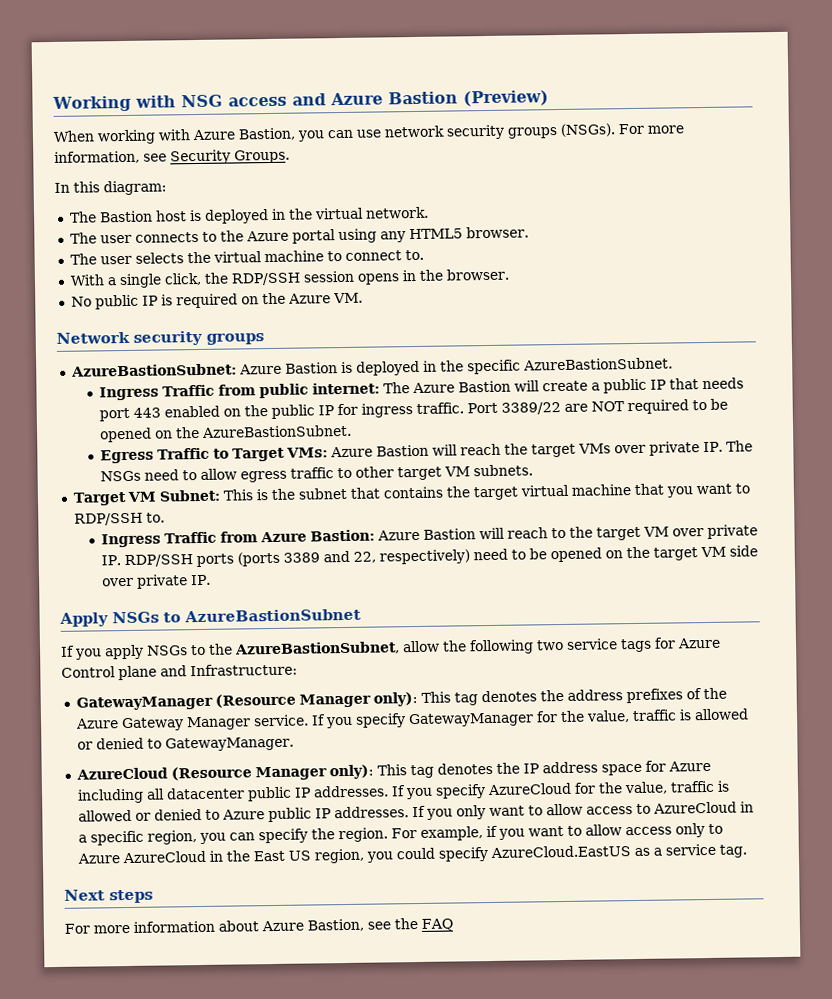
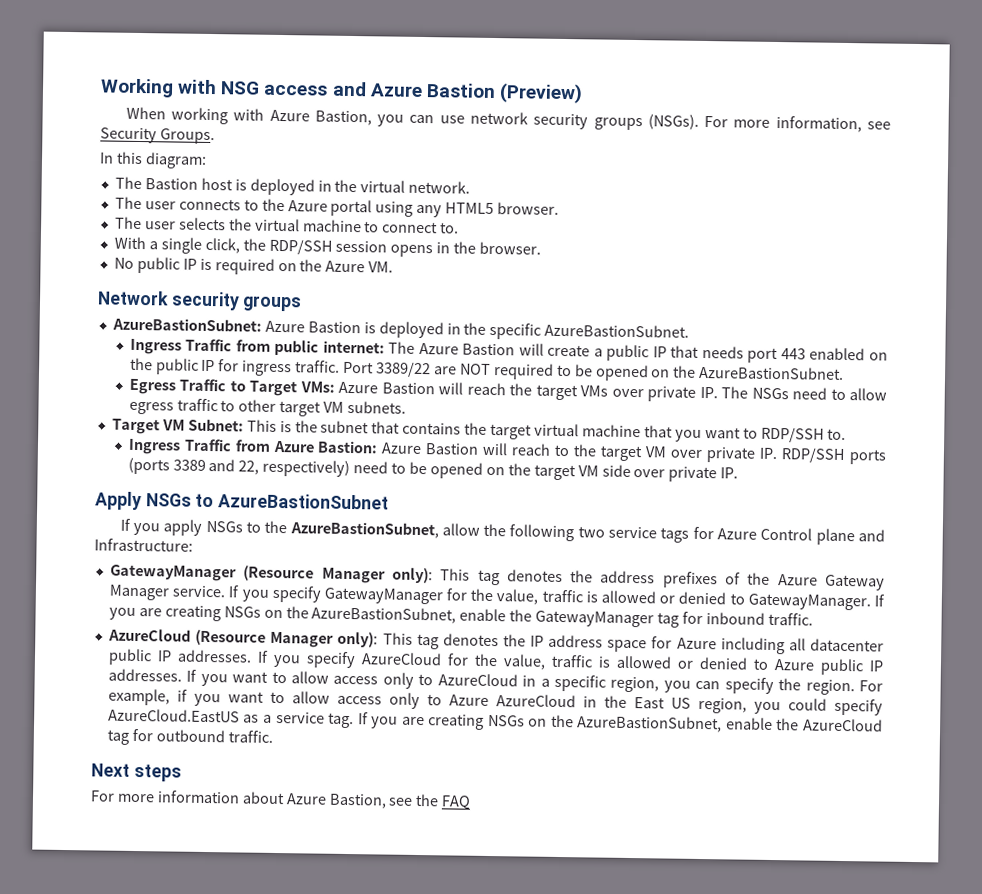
+ If you are creating NSGs on the AzureBastionSubnet, enable the GatewayManager tag for inbound traffic.
- If you only want to allow access to AzureCloud in a specific region, you can specify the region.
+ If you want to allow access only to AzureCloud in a specific region, you can specify the region.
+ If you are creating NSGs on the AzureBastionSubnet, enable the AzureCloud tag for outbound traffic.

